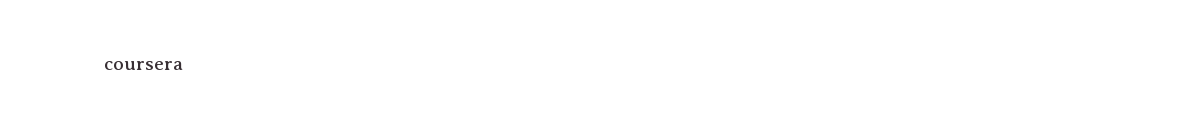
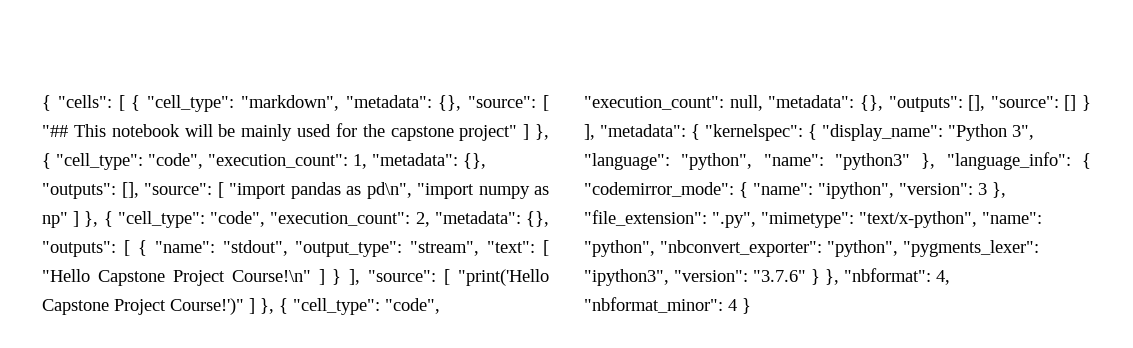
- coursera
+ { "cells": [ { "cell_type": "markdown", "metadata": {}, "source": [ "## This notebook will be mainly used for the capstone project" ] }, { "cell_type": "code", "execution_count": 1, "metadata": {}, "outputs": [], "source": [ "import pandas as pd\n", "import numpy as np" ] }, { "cell_type": "code", "execution_count": 2, "metadata": {}, "outputs": [ { "name": "stdout", "output_type": "stream", "text": [ "Hello Capstone Project Course!\n" ] } ], "source": [ "print('Hello Capstone Project Course!')" ] }, { "cell_type": "code", "execution_count": null, "metadata": {}, "outputs": [], "source": [] } ], "metadata": { "kernelspec": { "display_name": "Python 3", "language": "python", "name": "python3" }, "language_info": { "codemirror_mode": { "name": "ipython", "version": 3 }, "file_extension": ".py", "mimetype": "text/x-python", "name": "python", "nbconvert_exporter": "python", "pygments_lexer": "ipython3", "version": "3.7.6" } }, "nbformat": 4, "nbformat_minor": 4 }

